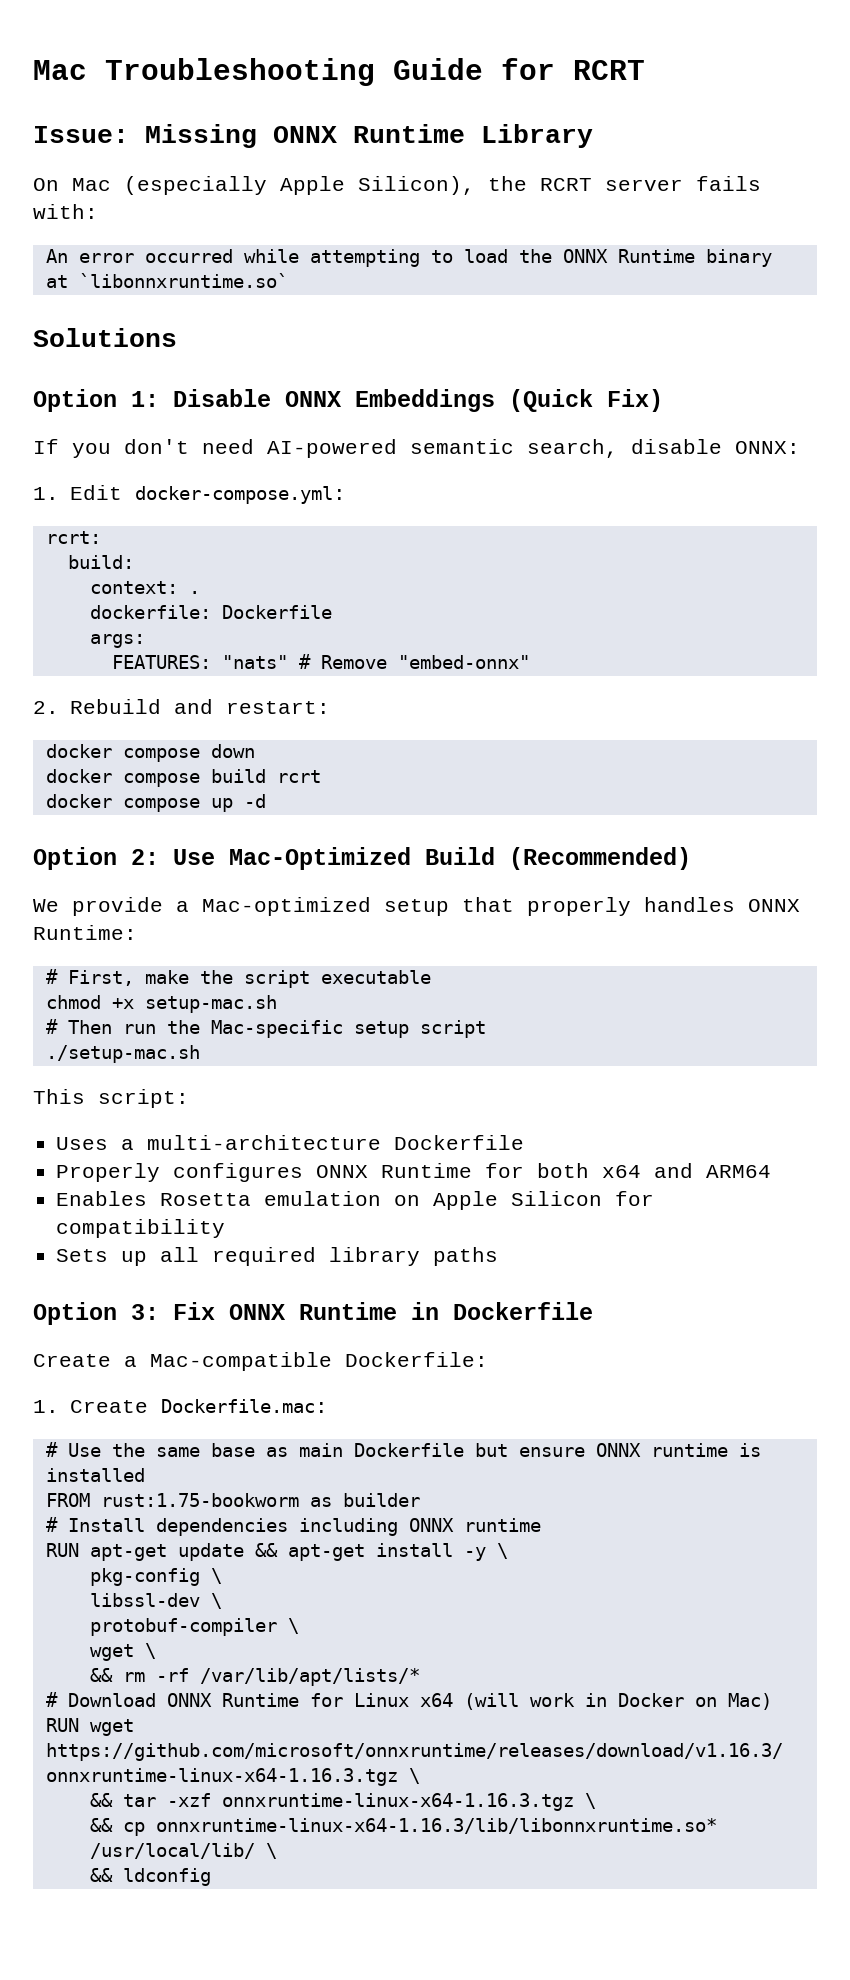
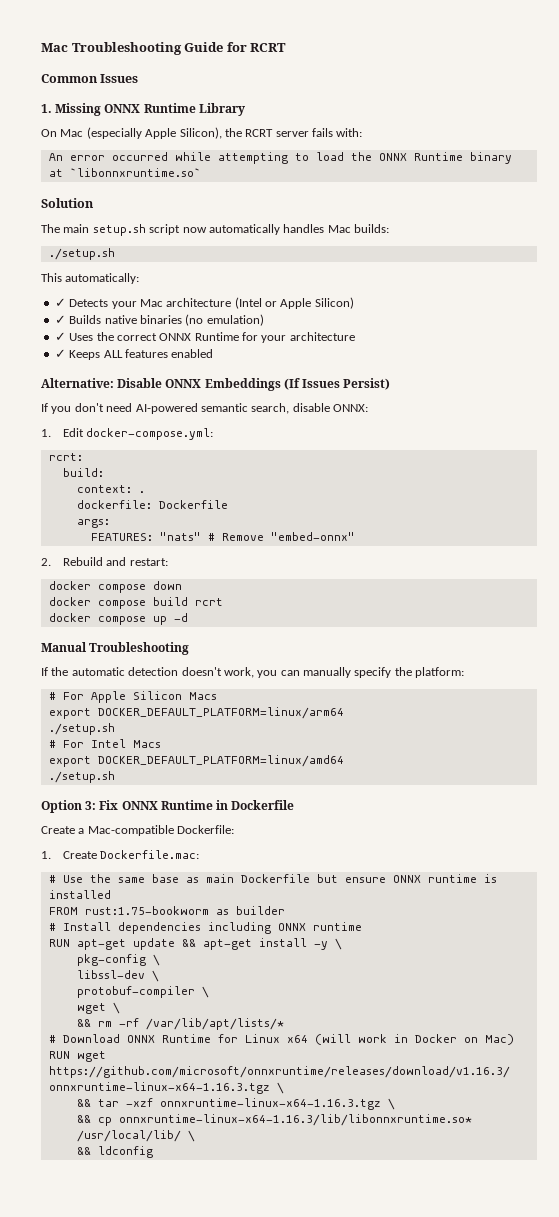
- Issue: Missing ONNX Runtime Library
+ Common Issues
+ 1. Missing ONNX Runtime Library
- Solutions
- Option 1: Disable ONNX Embeddings (Quick Fix)
+ Solution
+ The main setup.sh script now automatically handles Mac builds:
+ ./setup.sh
+ This automatically:
+ ✓ Detects your Mac architecture (Intel or Apple Silicon)
+ ✓ Builds native binaries (no emulation)
+ ✓ Uses the correct ONNX Runtime for your architecture
+ ✓ Keeps ALL features enabled
+ Alternative: Disable ONNX Embeddings (If Issues Persist)
- Option 2: Use Mac-Optimized Build (Recommended)
- We provide a Mac-optimized setup that properly handles ONNX Runtime:
- # First, make the script executable
- chmod +x setup-mac.sh
- # Then run the Mac-specific setup script
- ./setup-mac.sh
- This script:
- Uses a multi-architecture Dockerfile
- Properly configures ONNX Runtime for both x64 and ARM64
- Enables Rosetta emulation on Apple Silicon for compatibility
- Sets up all required library paths
+ Manual Troubleshooting
+ If the automatic detection doesn't work, you can manually specify the platform:
+ # For Apple Silicon Macs
+ export DOCKER_DEFAULT_PLATFORM=linux/arm64
+ ./setup.sh
+ # For Intel Macs
+ export DOCKER_DEFAULT_PLATFORM=linux/amd64
+ ./setup.sh

